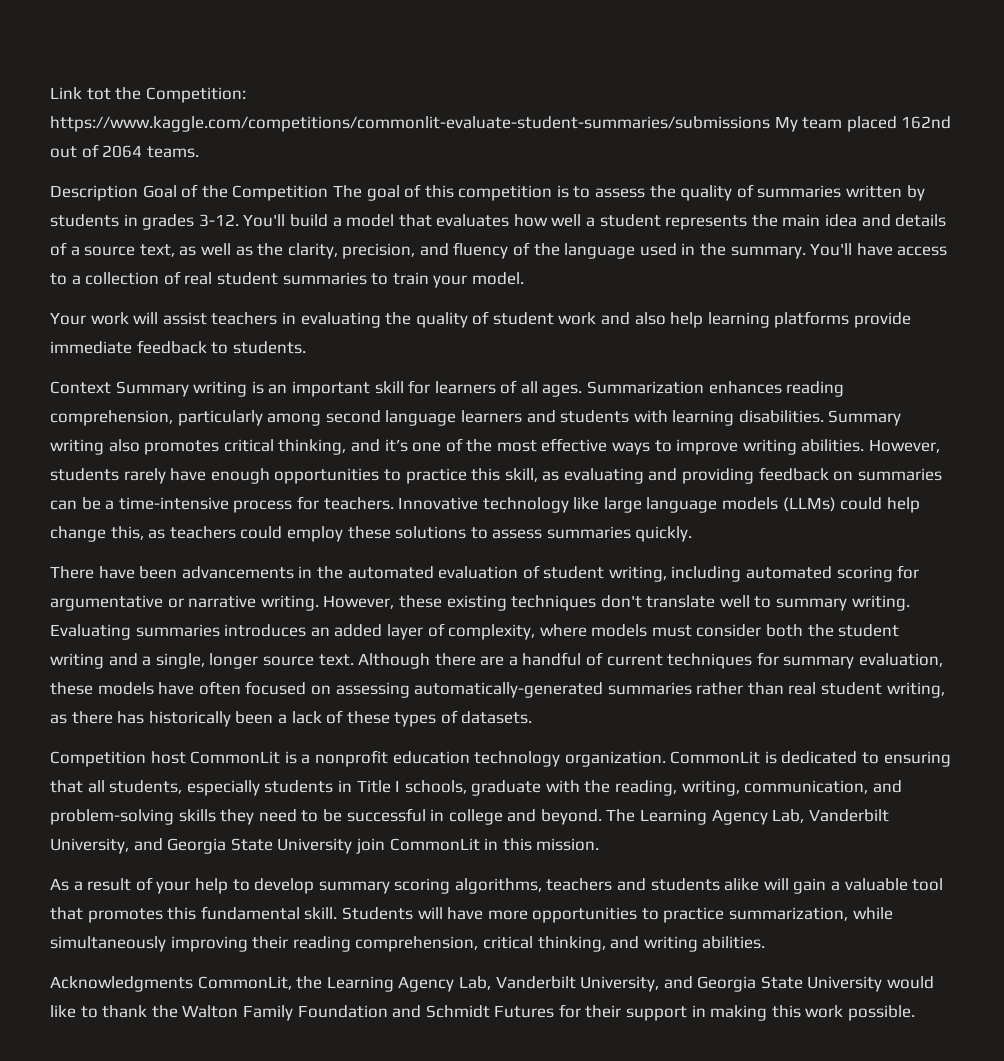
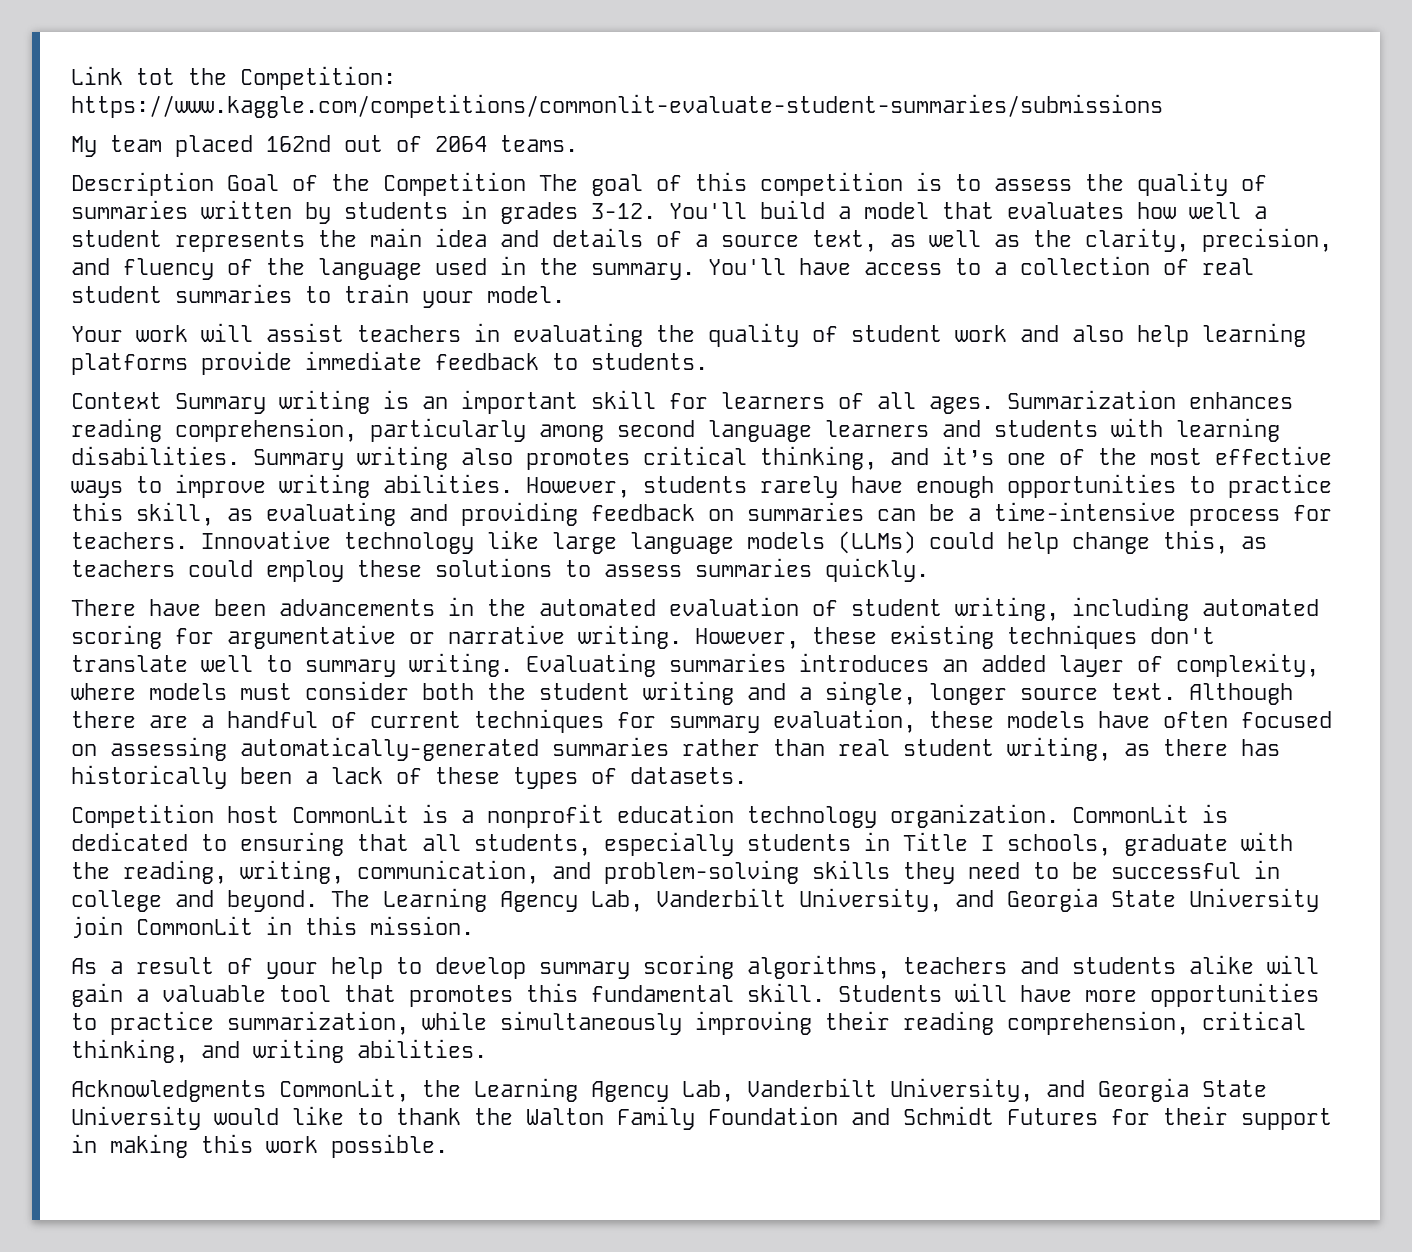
- Link tot the Competition: https://www.kaggle.com/competitions/commonlit-evaluate-student-summaries/submissions My team placed 162nd out of 2064 teams.
+ Link tot the Competition: https://www.kaggle.com/competitions/commonlit-evaluate-student-summaries/submissions
+ My team placed 162nd out of 2064 teams.

